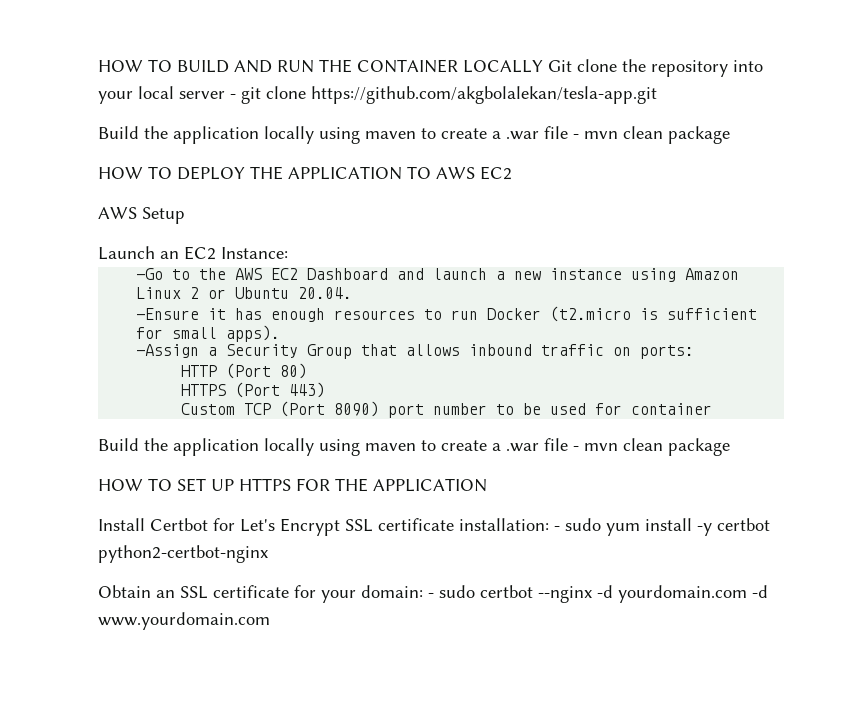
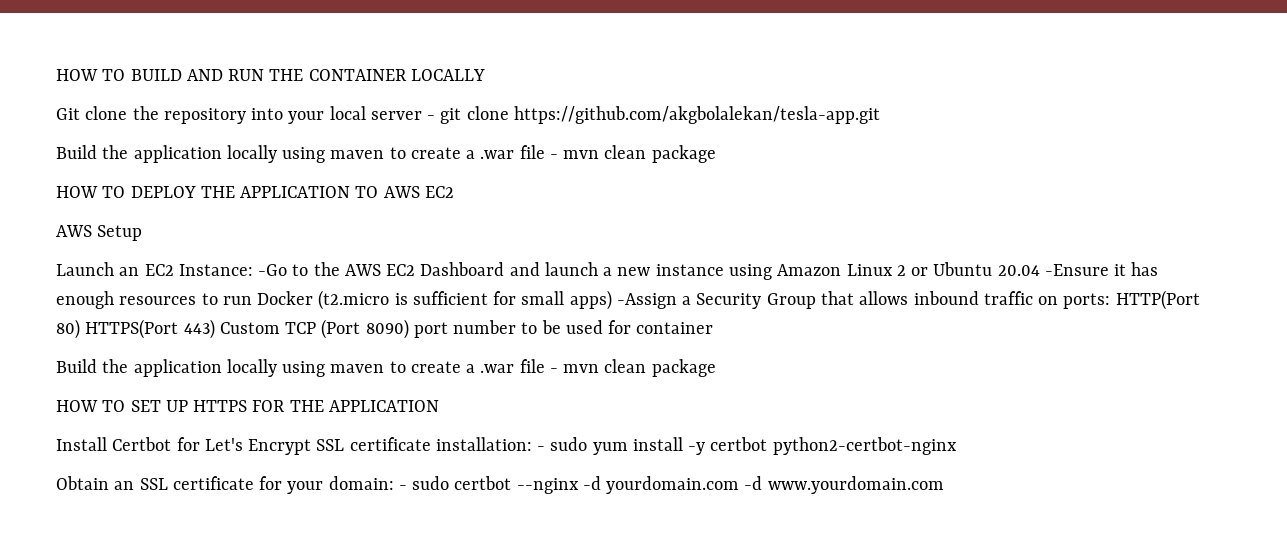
- HOW TO BUILD AND RUN THE CONTAINER LOCALLY Git clone the repository into your local server - git clone https://github.com/akgbolalekan/tesla-app.git
+ HOW TO BUILD AND RUN THE CONTAINER LOCALLY
+ Git clone the repository into your local server - git clone https://github.com/akgbolalekan/tesla-app.git
- Launch an EC2 Instance:
- -Go to the AWS EC2 Dashboard and launch a new instance using Amazon Linux 2 or Ubuntu 20.04.
- -Ensure it has enough resources to run Docker (t2.micro is sufficient for small apps).
- -Assign a Security Group that allows inbound traffic on ports:
- HTTP (Port 80)
- HTTPS (Port 443)
- Custom TCP (Port 8090) port number to be used for container
+ Launch an EC2 Instance: -Go to the AWS EC2 Dashboard and launch a new instance using Amazon Linux 2 or Ubuntu 20.04 -Ensure it has enough resources to run Docker (t2.micro is sufficient for small apps) -Assign a Security Group that allows inbound traffic on ports: HTTP(Port 80) HTTPS(Port 443) Custom TCP (Port 8090) port number to be used for container

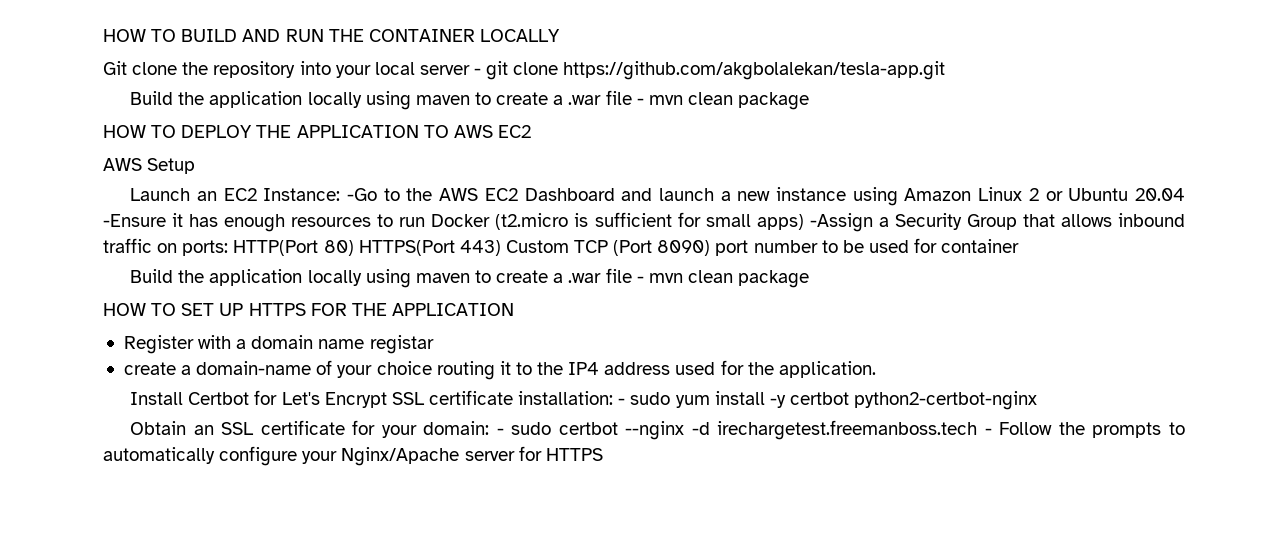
+ Register with a domain name registar
+ create a domain-name of your choice routing it to the IP4 address used for the application.
- Obtain an SSL certificate for your domain: - sudo certbot --nginx -d yourdomain.com -d www.yourdomain.com
+ Obtain an SSL certificate for your domain: - sudo certbot --nginx -d irechargetest.freemanboss.tech - Follow the prompts to automatically configure your Nginx/Apache server for HTTPS

